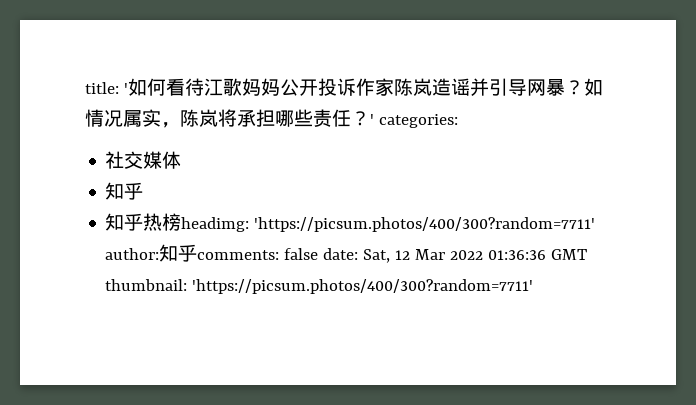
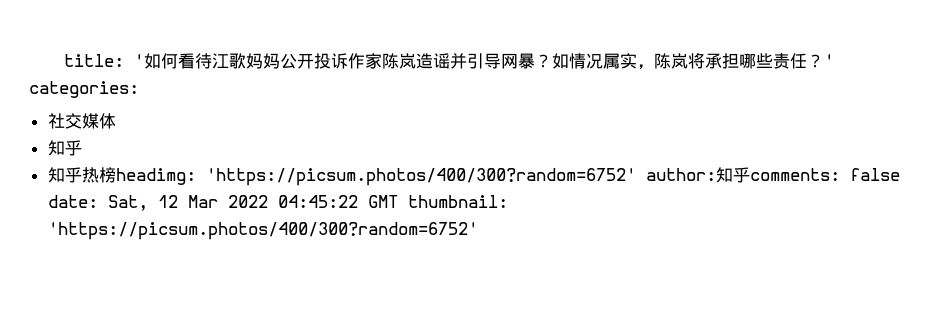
- 知乎热榜headimg: 'https://picsum.photos/400/300?random=7711' author:知乎comments: false date: Sat, 12 Mar 2022 01:36:36 GMT thumbnail: 'https://picsum.photos/400/300?random=7711'
+ 知乎热榜headimg: 'https://picsum.photos/400/300?random=6752' author:知乎comments: false date: Sat, 12 Mar 2022 04:45:22 GMT thumbnail: 'https://picsum.photos/400/300?random=6752'

